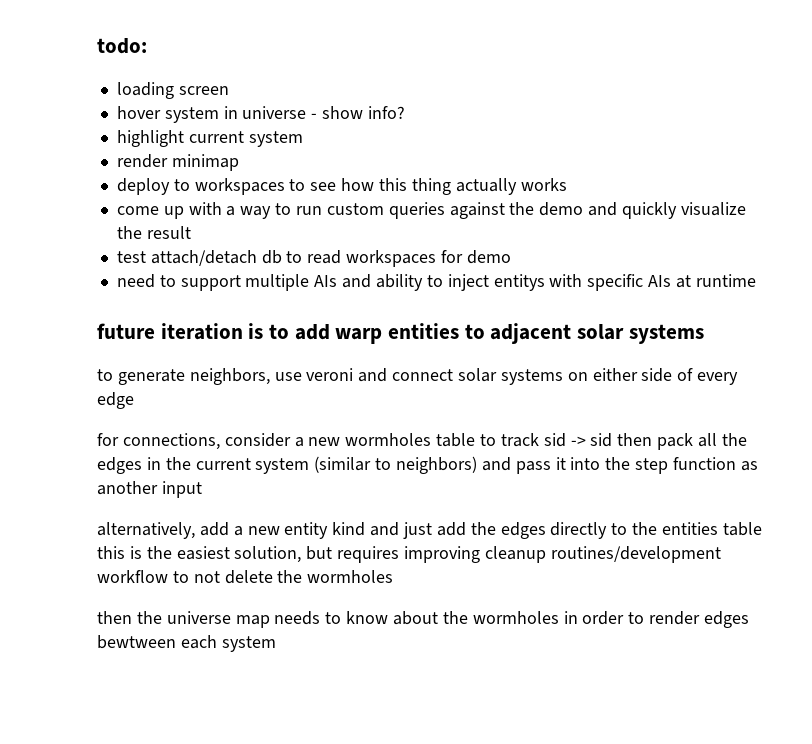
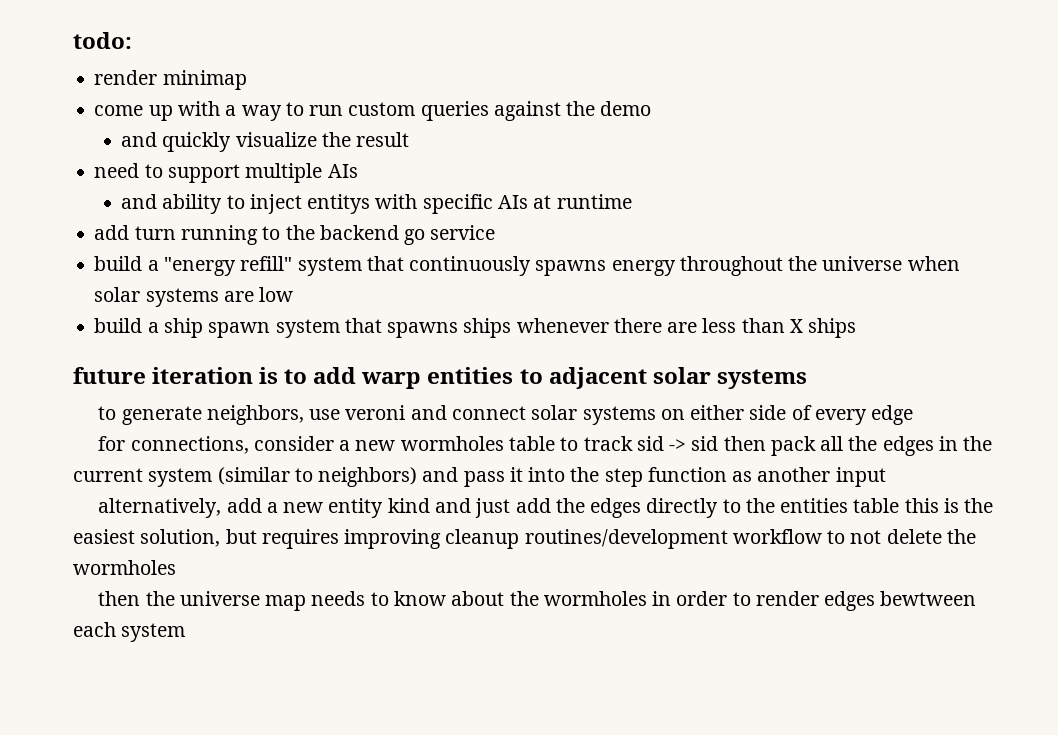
- loading screen
- hover system in universe - show info?
- highlight current system
  render minimap
- deploy to workspaces to see how this thing actually works
- come up with a way to run custom queries against the demo and quickly visualize the result
+ come up with a way to run custom queries against the demo
+ and quickly visualize the result
- test attach/detach db to read workspaces for demo
- need to support multiple AIs and ability to inject entitys with specific AIs at runtime
+ need to support multiple AIs
+ and ability to inject entitys with specific AIs at runtime
+ add turn running to the backend go service
+ build a "energy refill" system that continuously spawns energy throughout the universe when solar systems are low
+ build a ship spawn system that spawns ships whenever there are less than X ships

